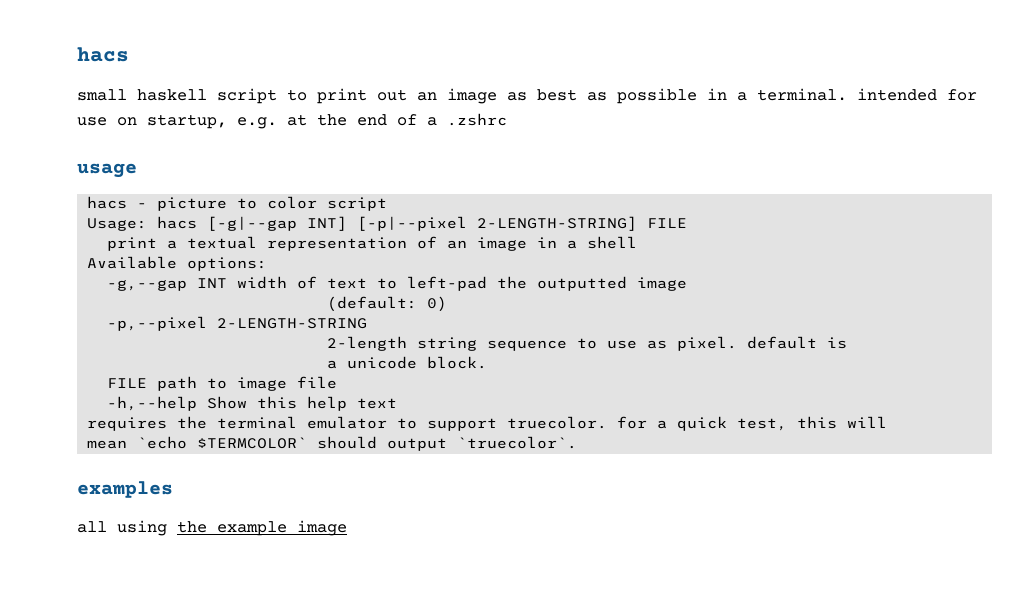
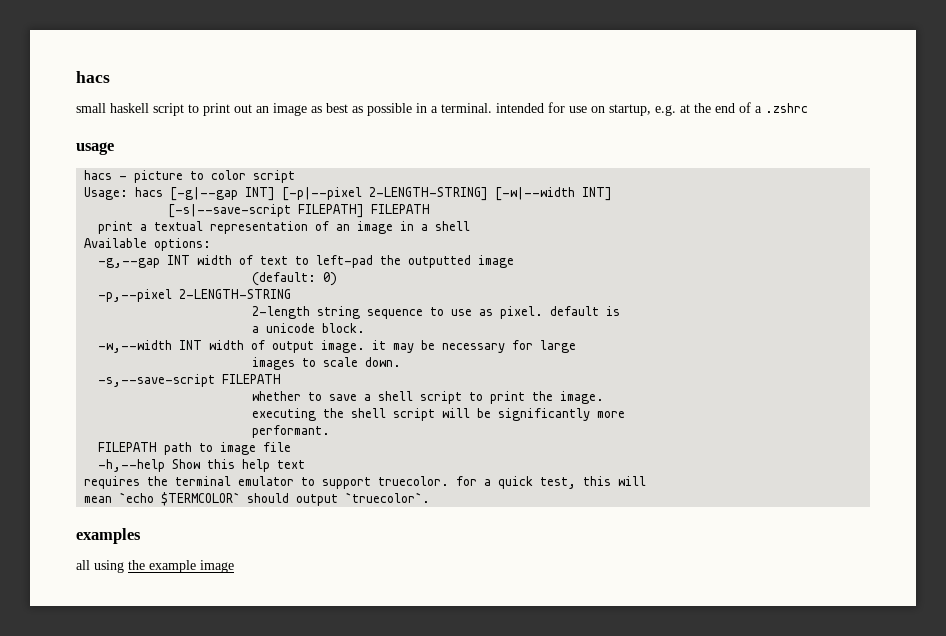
- Usage: hacs [-g|--gap INT] [-p|--pixel 2-LENGTH-STRING] FILE
+ Usage: hacs [-g|--gap INT] [-p|--pixel 2-LENGTH-STRING] [-w|--width INT]
+ [-s|--save-script FILEPATH] FILEPATH
- FILE path to image file
+ -w,--width INT width of output image. it may be necessary for large
+ images to scale down.
+ -s,--save-script FILEPATH
+ whether to save a shell script to print the image.
+ executing the shell script will be significantly more
+ performant.
+ FILEPATH path to image file

